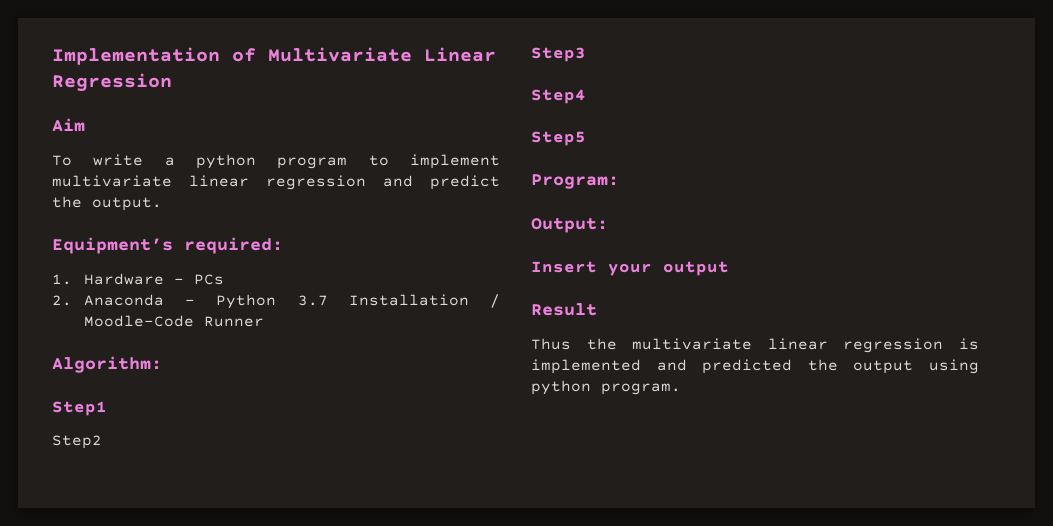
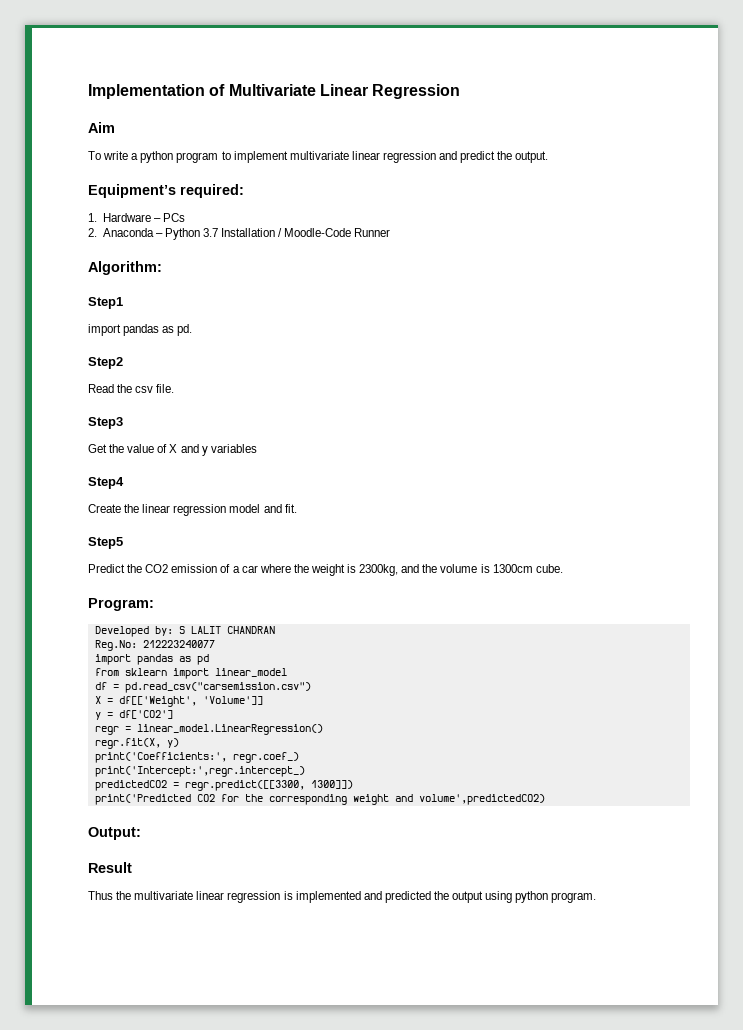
+ import pandas as pd.
  Step2
+ Read the csv file.
  Step3
+ Get the value of X and y variables
  Step4
+ Create the linear regression model and fit.
  Step5
+ Predict the CO2 emission of a car where the weight is 2300kg, and the volume is 1300cm cube.
  Program:
+ Developed by: S LALIT CHANDRAN
+ Reg.No: 212223240077
+ import pandas as pd
+ from sklearn import linear_model
+ df = pd.read_csv("carsemission.csv")
+ X = df[['Weight', 'Volume']]
+ y = df['CO2']
+ regr = linear_model.LinearRegression()
+ regr.fit(X, y)
+ print('Coefficients:', regr.coef_)
+ print('Intercept:',regr.intercept_)
+ predictedCO2 = regr.predict([[3300, 1300]])
+ print('Predicted CO2 for the corresponding weight and volume',predictedCO2)
  Output:
- Insert your output

